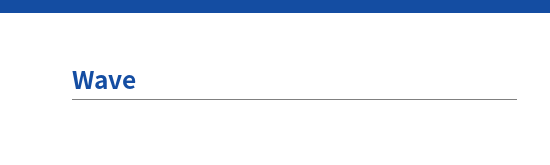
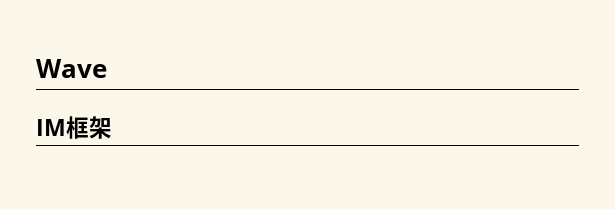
+ IM框架

